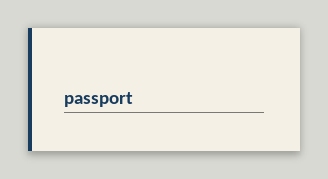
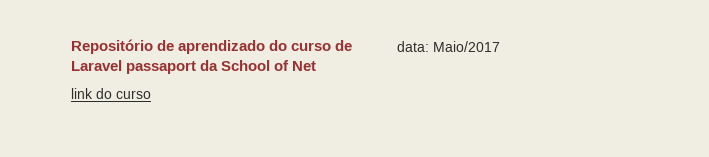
- passport
+ Repositório de aprendizado do curso de Laravel passaport da School of Net
+ link do curso
+ data: Maio/2017

